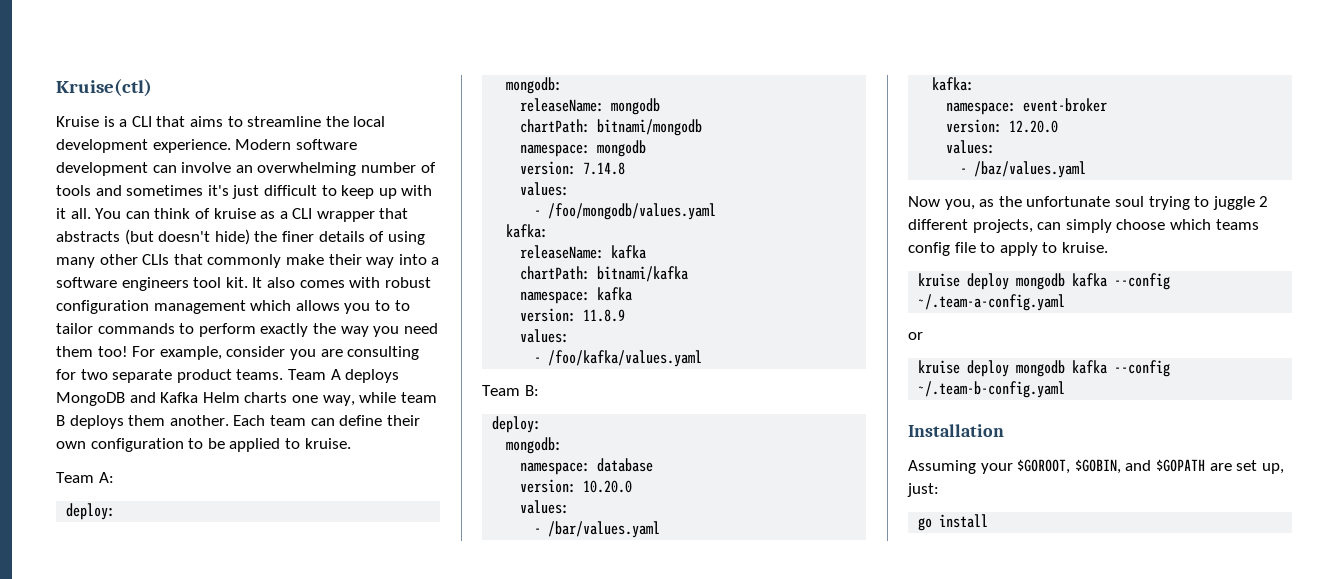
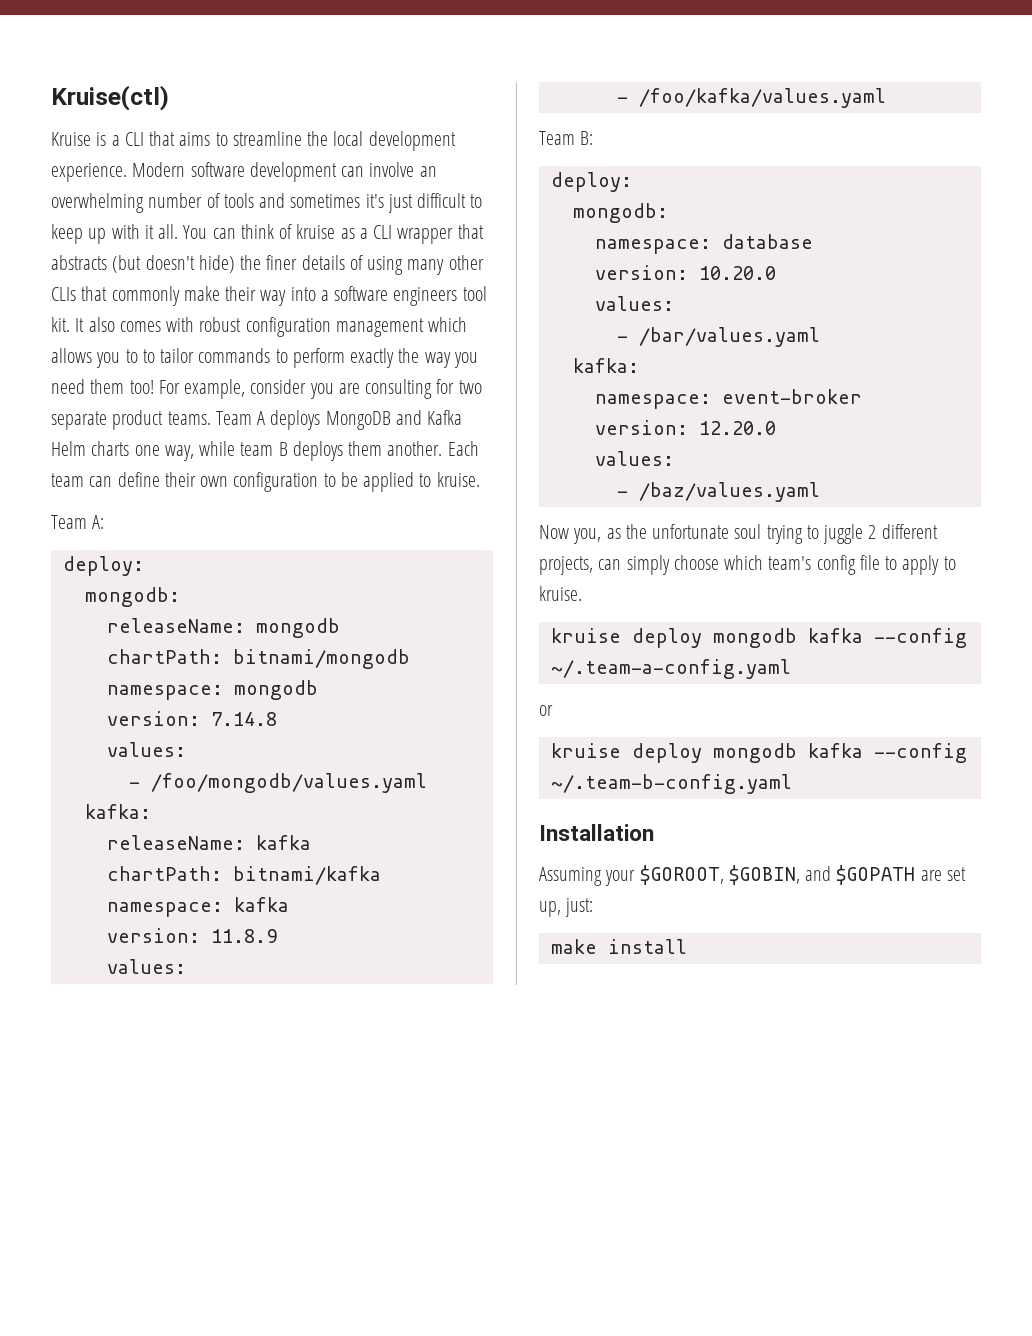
- Now you, as the unfortunate soul trying to juggle 2 different projects, can simply choose which teams config file to apply to kruise.
+ Now you, as the unfortunate soul trying to juggle 2 different projects, can simply choose which team's config file to apply to kruise.
- go install
+ make install

